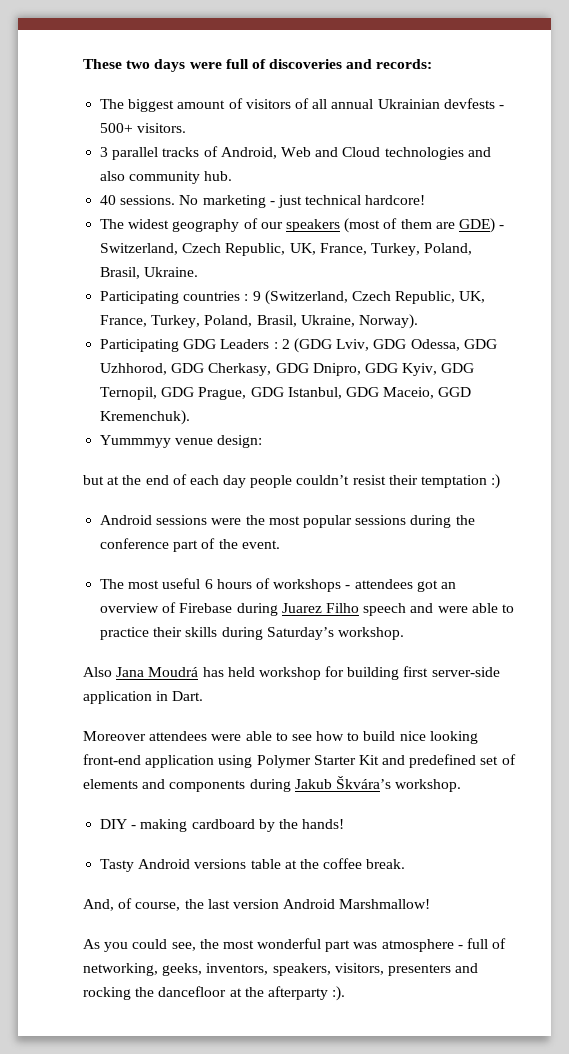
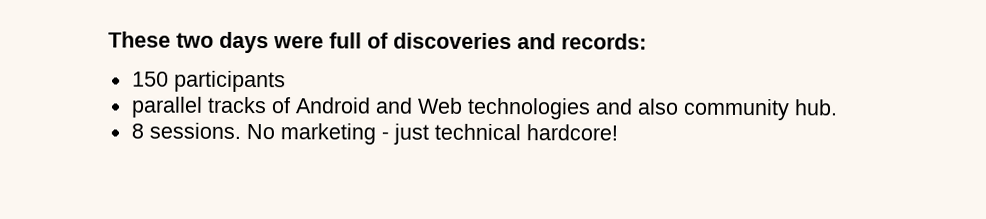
- The biggest amount of visitors of all annual Ukrainian devfests - 500+ visitors.
- 3 parallel tracks of Android, Web and Cloud technologies and also community hub.
+ 150 participants
+ parallel tracks of Android and Web technologies and also community hub.
- 40 sessions.
+ 8 sessions.
- The widest geography of our speakers (most of them are GDE) - Switzerland, Czech Republic, UK, France, Turkey, Poland, Brasil, Ukraine.
- Participating countries : 9 (Switzerland, Czech Republic, UK, France, Turkey, Poland, Brasil, Ukraine, Norway).
- Participating GDG Leaders : 2 (GDG Lviv, GDG Odessa, GDG Uzhhorod, GDG Cherkasy, GDG Dnipro, GDG Kyiv, GDG Ternopil, GDG Prague, GDG Istanbul, GDG Maceio, GGD Kremenchuk).
- Yummmyy venue design:
- but at the end of each day people couldn’t resist their temptation :)
- Android sessions were the most popular sessions during the conference part of the event.
- The most useful 6 hours of workshops - attendees got an overview of Firebase during Juarez Filho speech and were able to practice their skills during Saturday’s workshop.
- Also Jana Moudrá has held workshop for building first server-side application in Dart.
- Moreover attendees were able to see how to build nice looking front-end application using Polymer Starter Kit and predefined set of elements and components during Jakub Škvára’s workshop.
- DIY - making cardboard by the hands!
- Tasty Android versions table at the coffee break.
- And, of course, the last version Android Marshmallow!
- As you could see, the most wonderful part was atmosphere - full of networking, geeks, inventors, speakers, visitors, presenters and rocking the dancefloor at the afterparty :).

